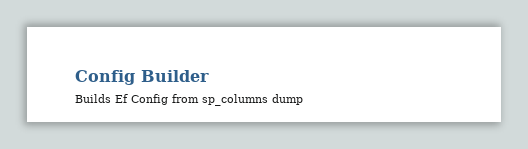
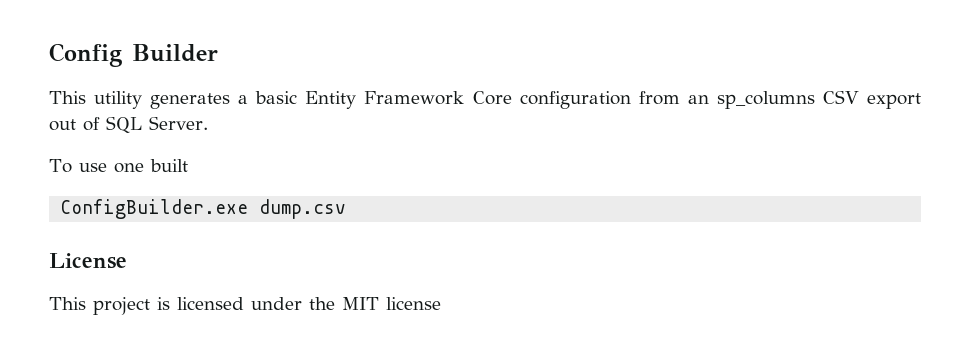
- Builds Ef Config from sp_columns dump
+ This utility generates a basic Entity Framework Core configuration from an sp_columns CSV export out of SQL Server.
+ To use one built
+ ConfigBuilder.exe dump.csv
+ License
+ This project is licensed under the MIT license

